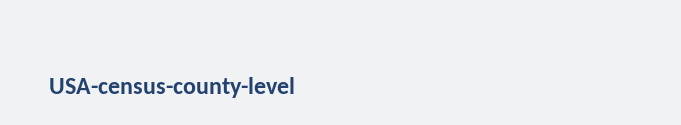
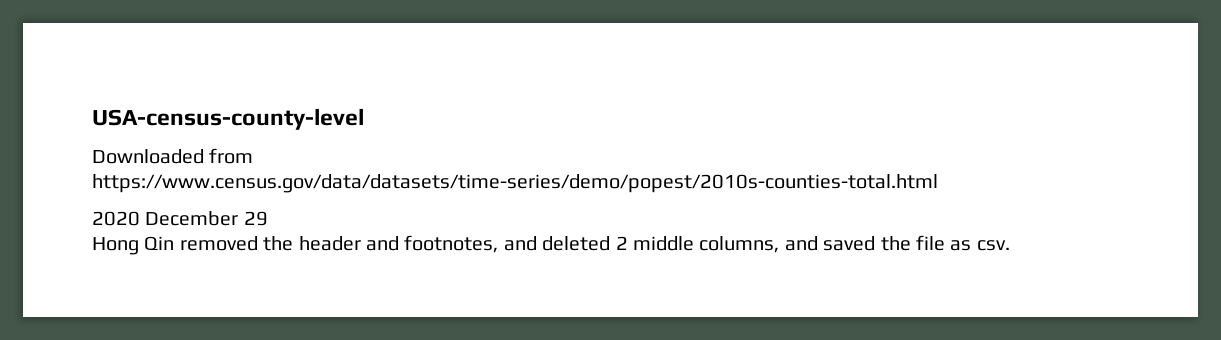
+ Downloaded from
+ https://www.census.gov/data/datasets/time-series/demo/popest/2010s-counties-total.html
+ 2020 December 29
+ Hong Qin removed the header and footnotes, and deleted 2 middle columns, and saved the file as csv.

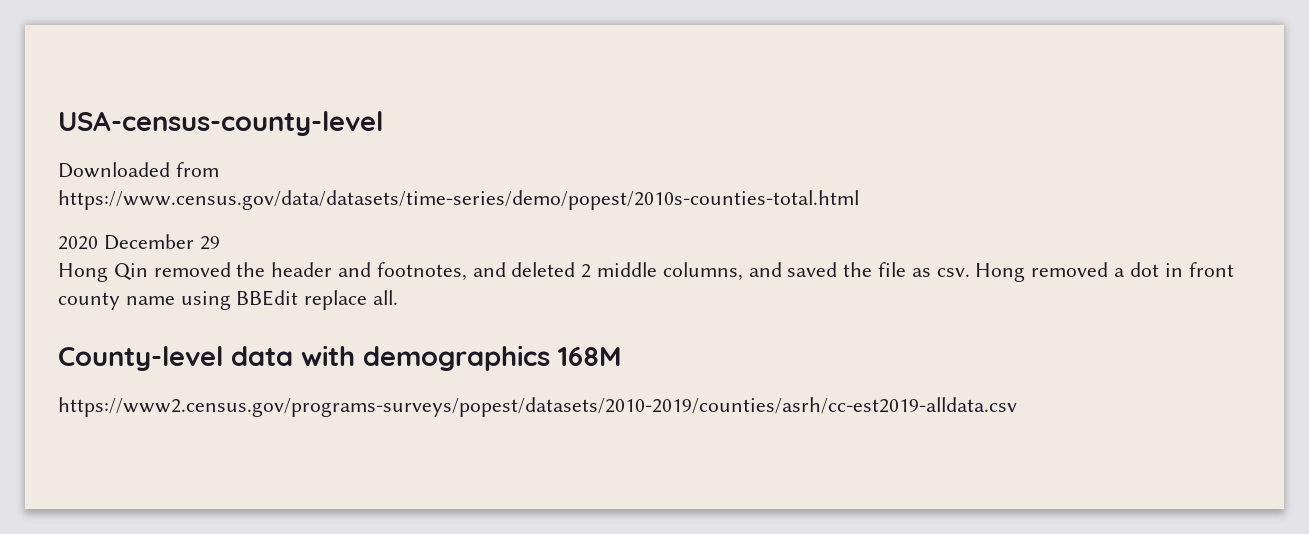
+ Hong removed a dot in front county name using BBEdit replace all.
+ County-level data with demographics 168M
+ https://www2.census.gov/programs-surveys/popest/datasets/2010-2019/counties/asrh/cc-est2019-alldata.csv

